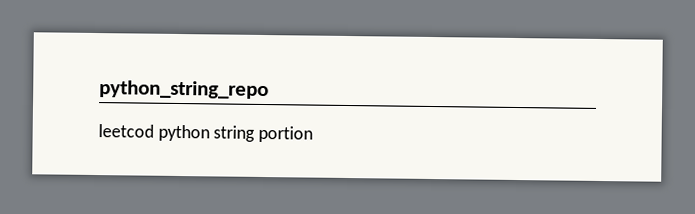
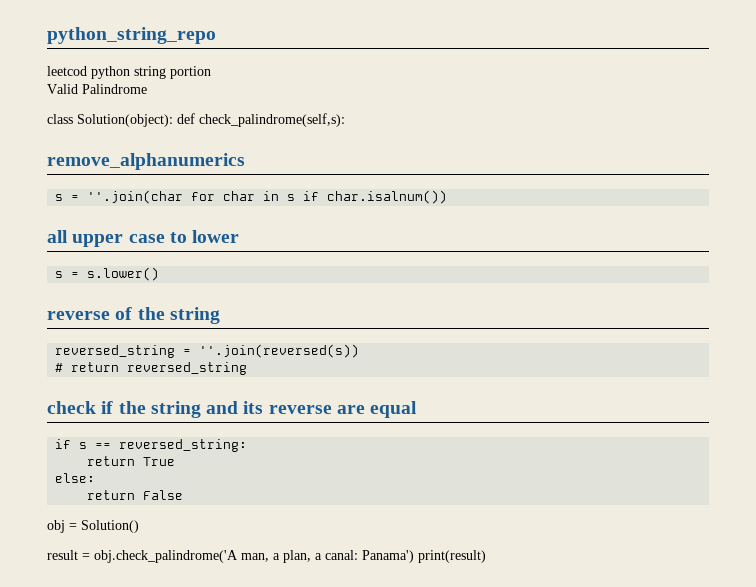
+ Valid Palindrome
+ class Solution(object): def check_palindrome(self,s):
+ remove_alphanumerics
+ s = ''.join(char for char in s if char.isalnum())
+ all upper case to lower
+ s = s.lower()
+ reverse of the string
+ reversed_string = ''.join(reversed(s))
+ # return reversed_string
+ check if the string and its reverse are equal
+ if s == reversed_string:
+ return True
+ else:
+ return False
+ obj = Solution()
+ result = obj.check_palindrome('A man, a plan, a canal: Panama') print(result)

